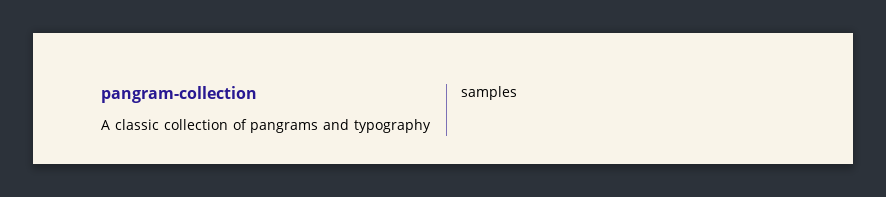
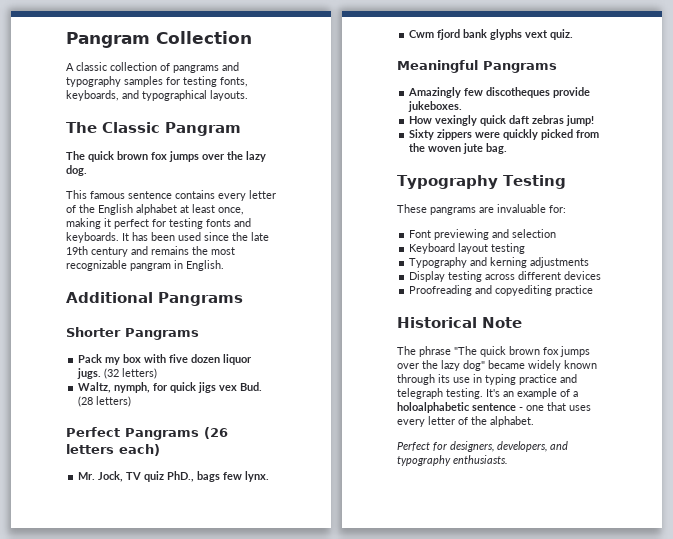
- pangram-collection
+ Pangram Collection
- A classic collection of pangrams and typography samples
+ A classic collection of pangrams and typography samples for testing fonts, keyboards, and typographical layouts.
+ The Classic Pangram
+ The quick brown fox jumps over the lazy dog.
+ This famous sentence contains every letter of the English alphabet at least once, making it perfect for testing fonts and keyboards. It has been used since the late 19th century and remains the most recognizable pangram in English.
+ Additional Pangrams
+ Shorter Pangrams
+ Pack my box with five dozen liquor jugs. (32 letters)
+ Waltz, nymph, for quick jigs vex Bud. (28 letters)
+ Perfect Pangrams (26 letters each)
+ Mr. Jock, TV quiz PhD., bags few lynx.
+ Cwm fjord bank glyphs vext quiz.
+ Meaningful Pangrams
+ Amazingly few discotheques provide jukeboxes.
+ How vexingly quick daft zebras jump!
+ Sixty zippers were quickly picked from the woven jute bag.
+ Typography Testing
+ These pangrams are invaluable for:
+ Font previewing and selection
+ Keyboard layout testing
+ Typography and kerning adjustments
+ Display testing across different devices
+ Proofreading and copyediting practice
+ Historical Note
+ The phrase "The quick brown fox jumps over the lazy dog" became widely known through its use in typing practice and telegraph testing. It's an example of a holoalphabetic sentence - one that uses every letter of the alphabet.
+ Perfect for designers, developers, and typography enthusiasts.

